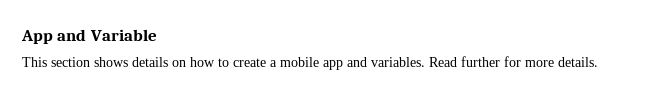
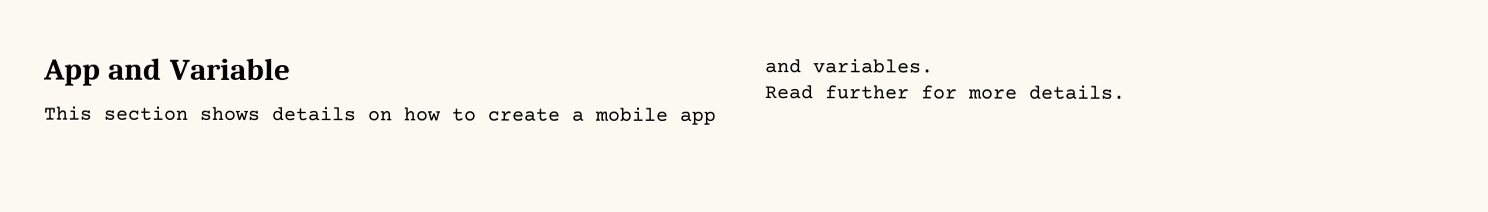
- This section shows details on how to create a mobile app and variables. Read further for more details.
+ This section shows details on how to create a mobile app and variables.
+ Read further for more details.

